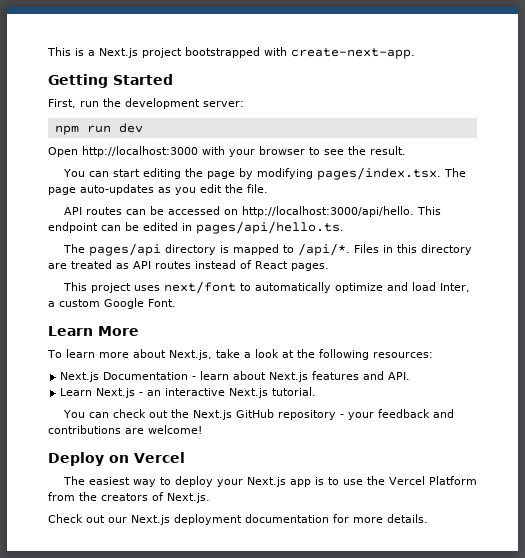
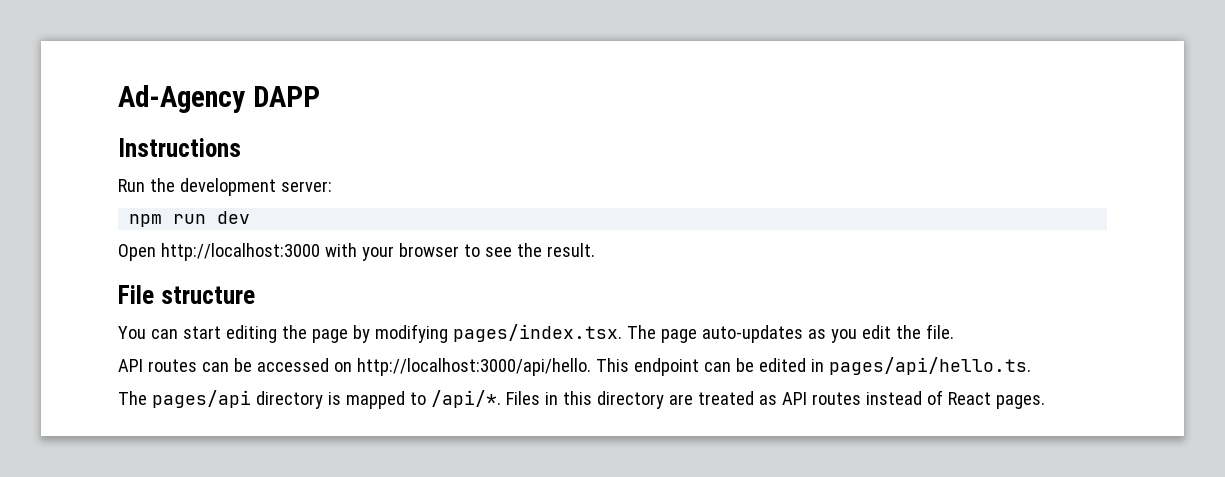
- This is a Next.js project bootstrapped with create-next-app.
- Getting Started
- First, run the development server:
+ Ad-Agency DAPP
+ Instructions
+ Run the development server:
+ File structure
- This project uses next/font to automatically optimize and load Inter, a custom Google Font.
- Learn More
- To learn more about Next.js, take a look at the following resources:
- Next.js Documentation - learn about Next.js features and API.
- Learn Next.js - an interactive Next.js tutorial.
- You can check out the Next.js GitHub repository - your feedback and contributions are welcome!
- Deploy on Vercel
- The easiest way to deploy your Next.js app is to use the Vercel Platform from the creators of Next.js.
- Check out our Next.js deployment documentation for more details.

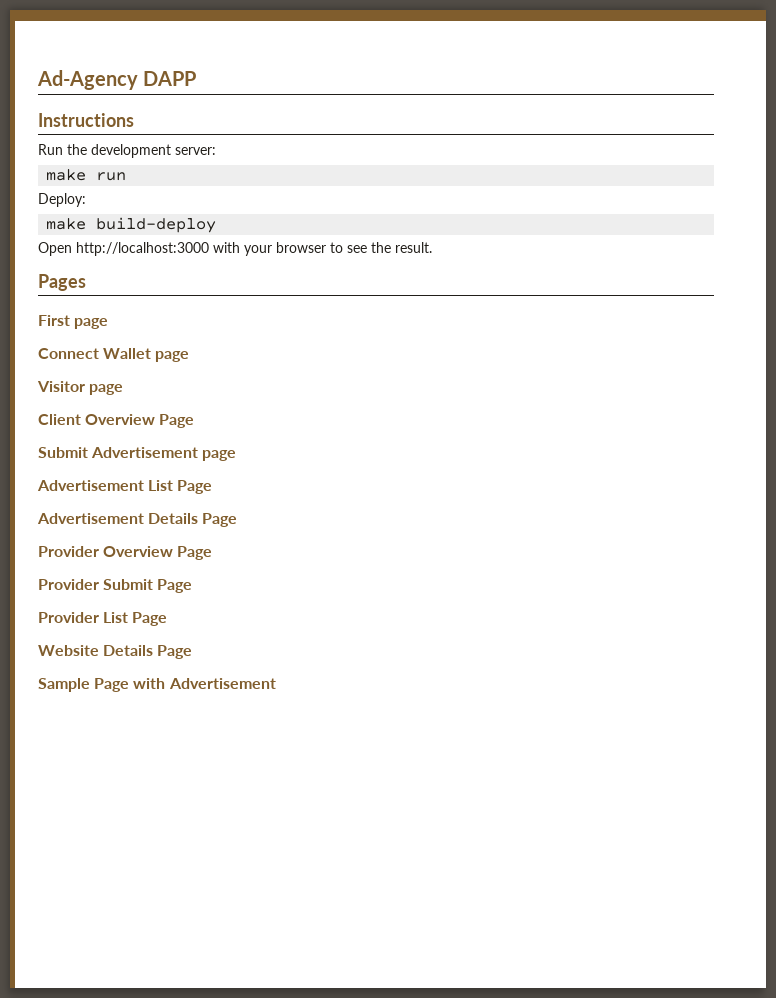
- npm run dev
+ make run
+ Deploy:
+ make build-deploy
- File structure
- You can start editing the page by modifying pages/index.tsx. The page auto-updates as you edit the file.
- API routes can be accessed on http://localhost:3000/api/hello. This endpoint can be edited in pages/api/hello.ts.
- The pages/api directory is mapped to /api/*. Files in this directory are treated as API routes instead of React pages.
+ Pages
+ First page
+ Connect Wallet page
+ Visitor page
+ Client Overview Page
+ Submit Advertisement page
+ Advertisement List Page
+ Advertisement Details Page
+ Provider Overview Page
+ Provider Submit Page
+ Provider List Page
+ Website Details Page
+ Sample Page with Advertisement

